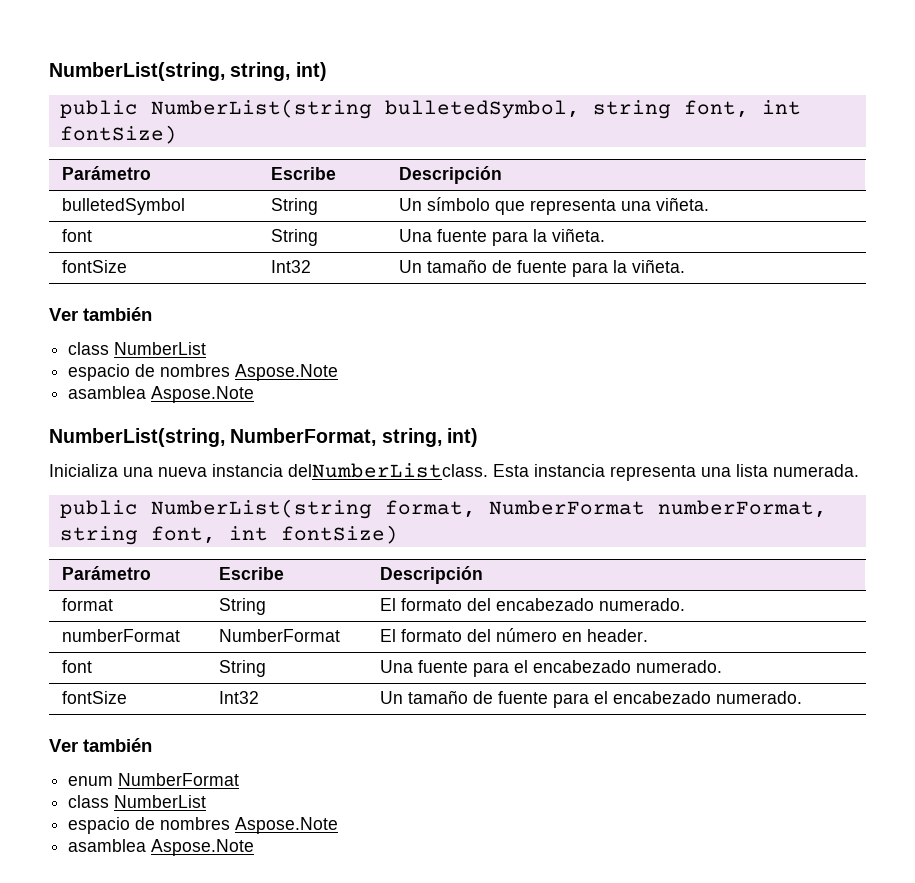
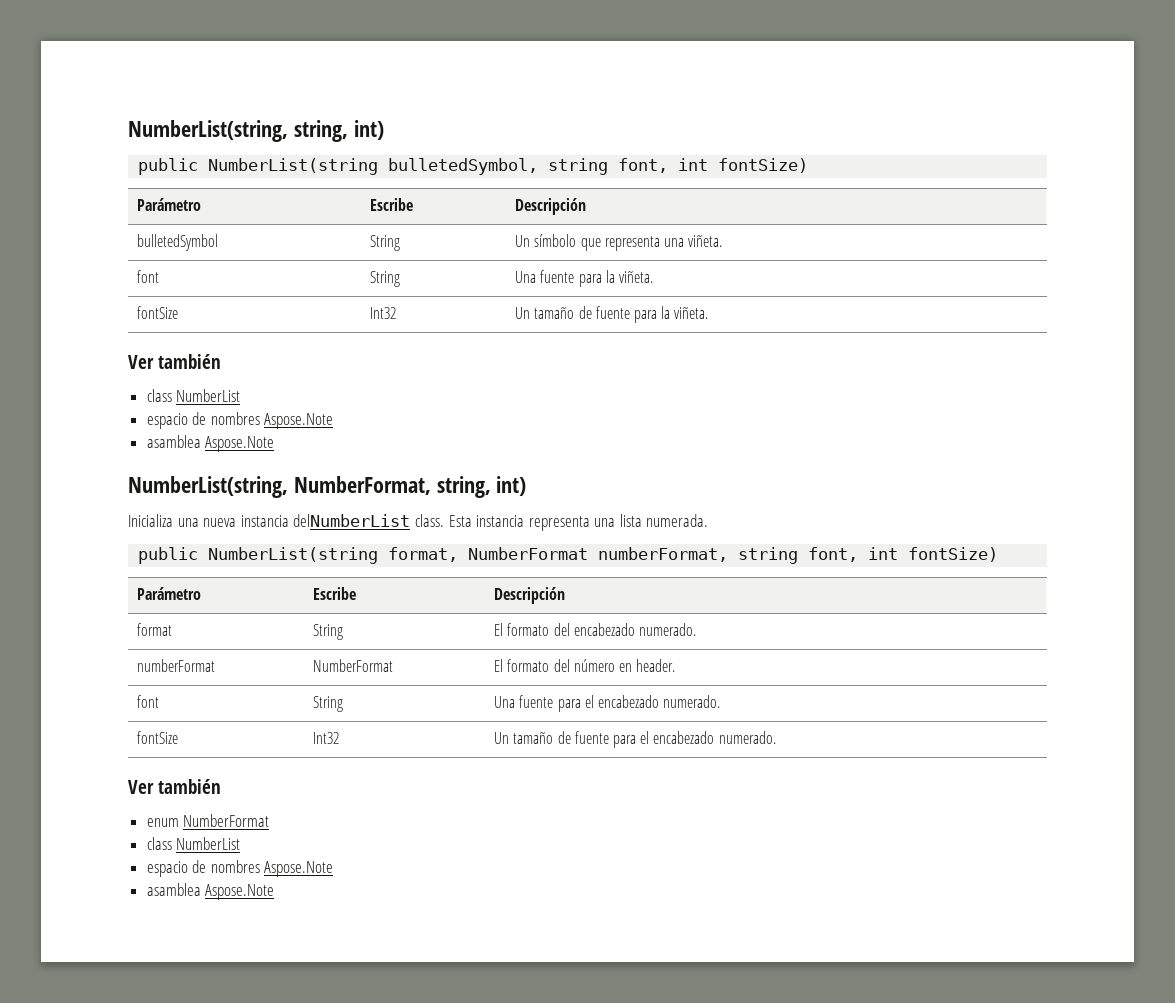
- Inicializa una nueva instancia delNumberListclass.
+ Inicializa una nueva instancia delNumberList class.

